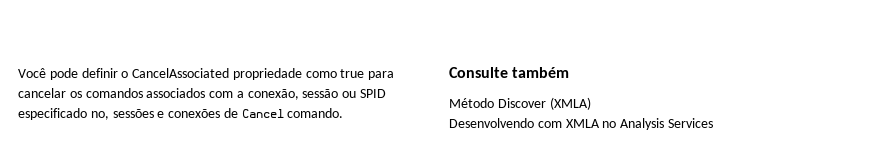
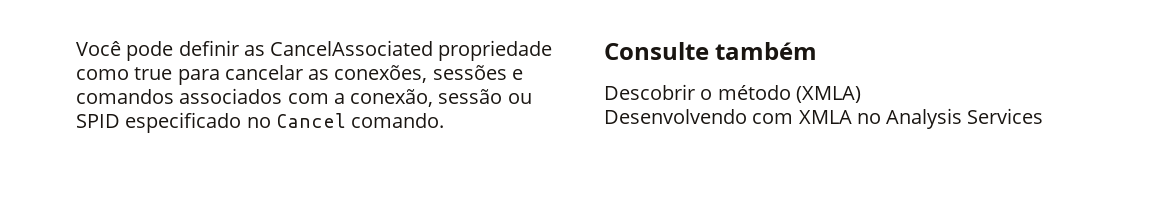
- Você pode definir o CancelAssociated propriedade como true para cancelar os comandos associados com a conexão, sessão ou SPID especificado no, sessões e conexões de Cancel comando.
+ Você pode definir as CancelAssociated propriedade como true para cancelar as conexões, sessões e comandos associados com a conexão, sessão ou SPID especificado no Cancel comando.
- Método Discover (XMLA)
+ Descobrir o método (XMLA)

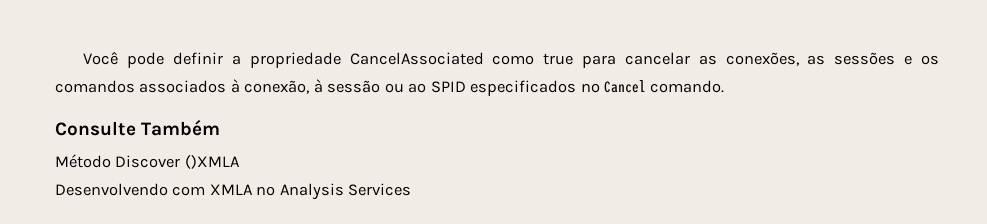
- Você pode definir as CancelAssociated propriedade como true para cancelar as conexões, sessões e comandos associados com a conexão, sessão ou SPID especificado no Cancel comando.
+ Você pode definir a propriedade CancelAssociated como true para cancelar as conexões, as sessões e os comandos associados à conexão, à sessão ou ao SPID especificados no Cancel comando.
- Consulte também
- Descobrir o método (XMLA)
+ Consulte Também
+ Método Discover ()XMLA

